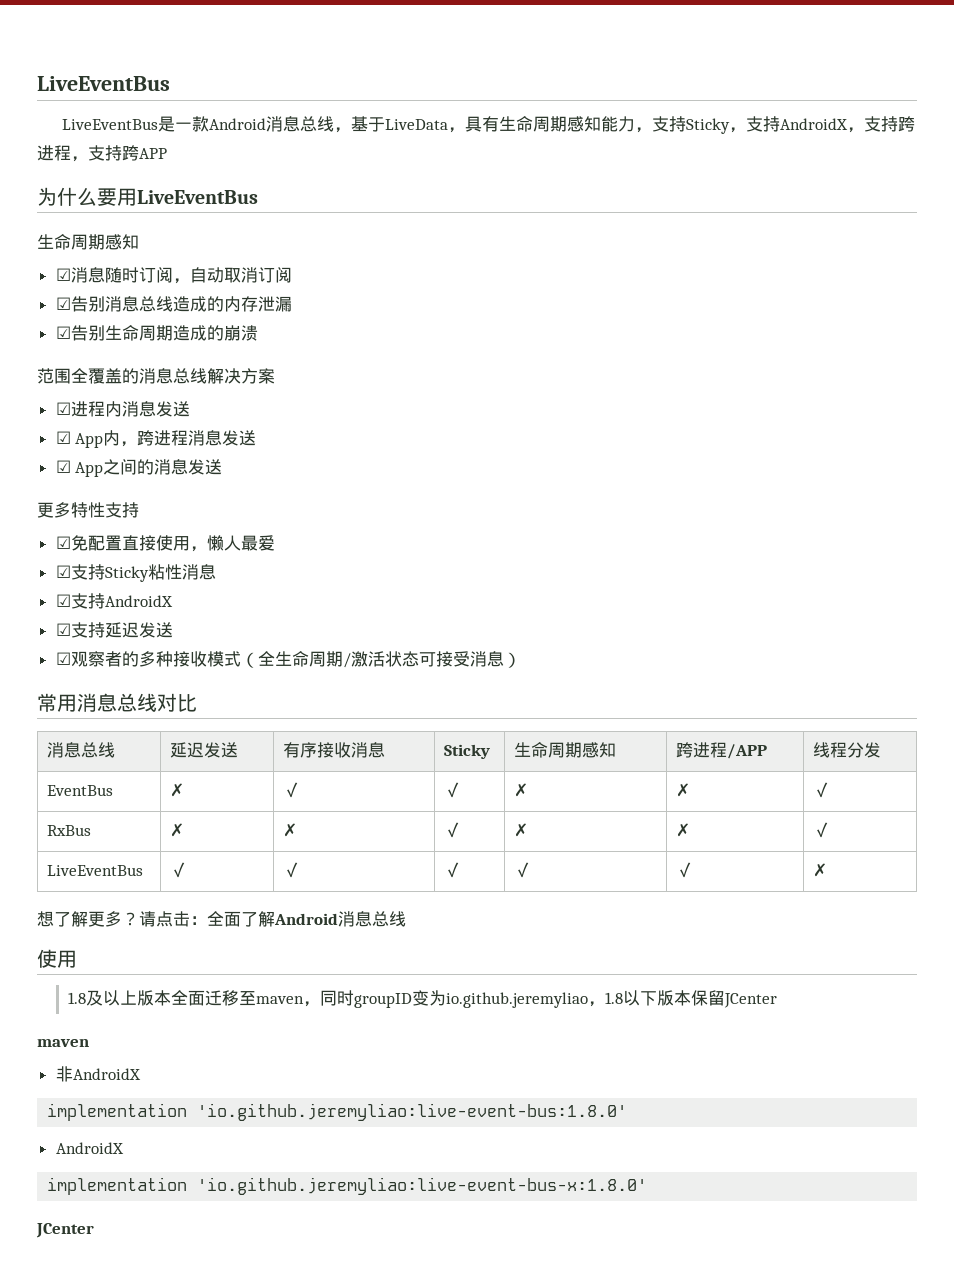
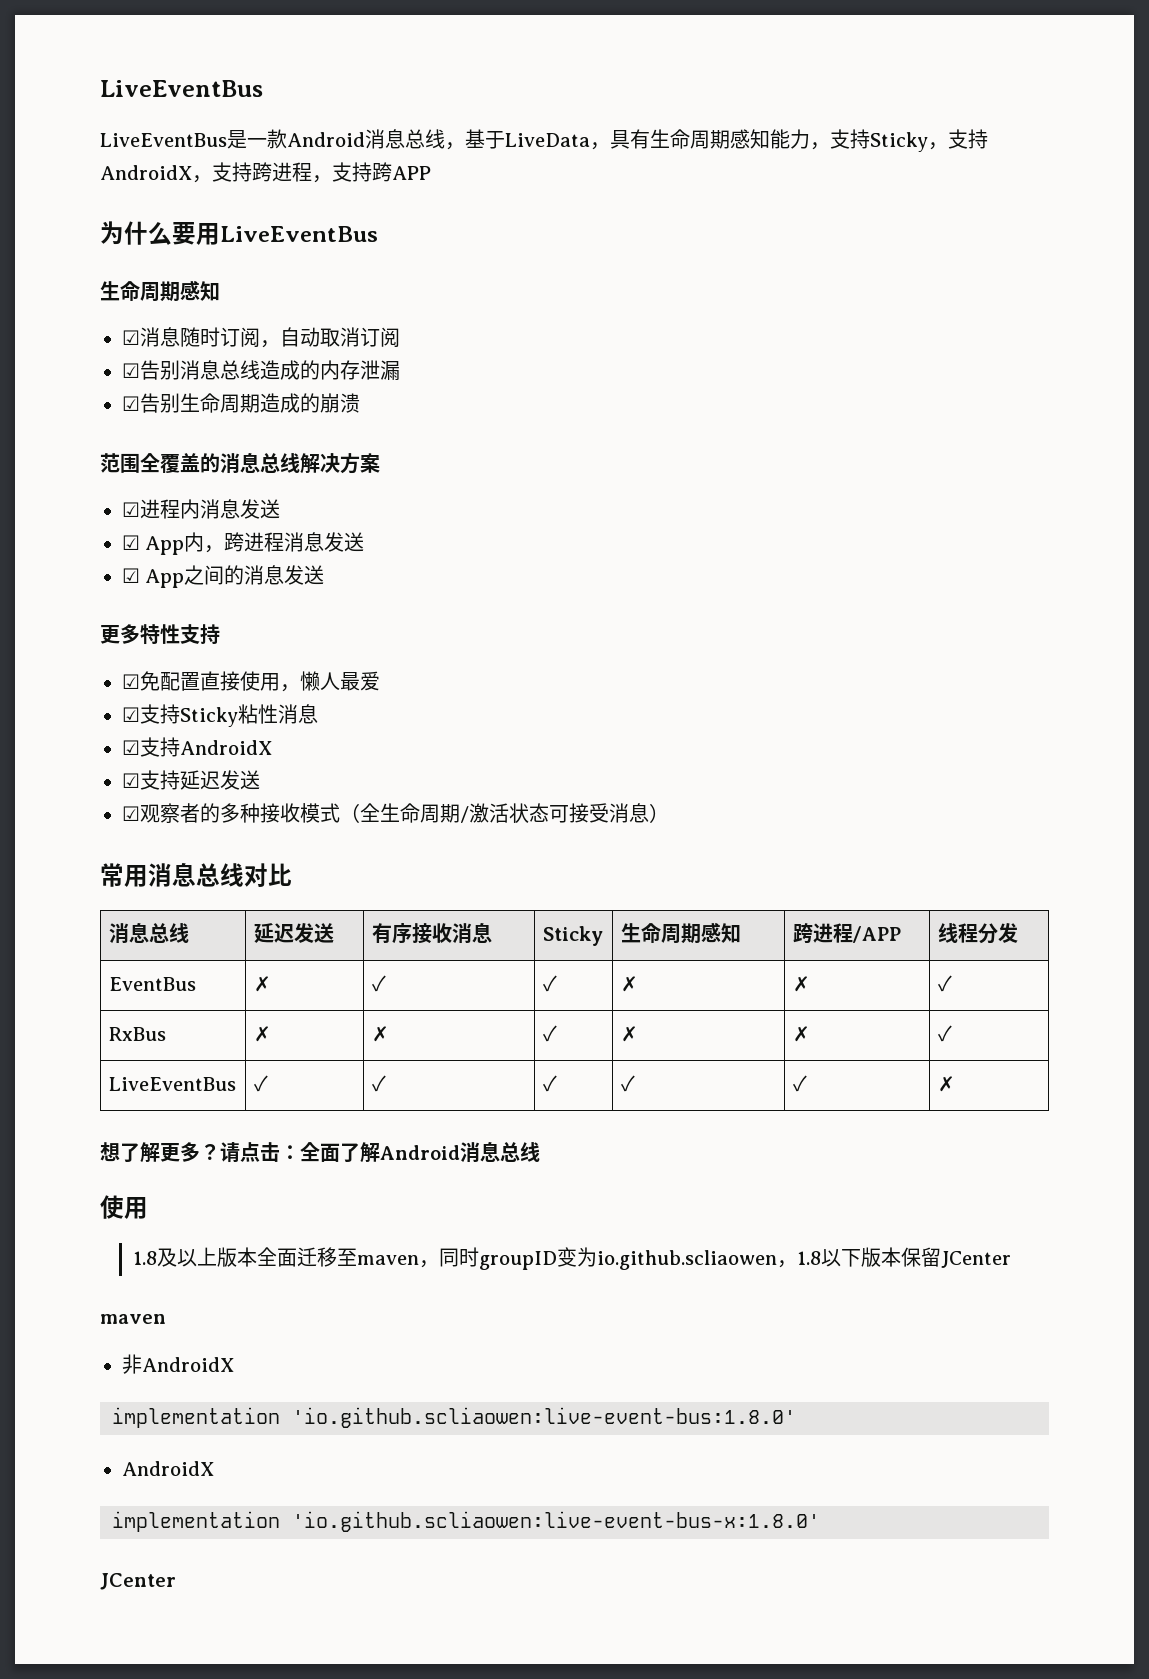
- 1.8及以上版本全面迁移至maven，同时groupID变为io.github.jeremyliao，1.8以下版本保留JCenter
+ 1.8及以上版本全面迁移至maven，同时groupID变为io.github.scliaowen，1.8以下版本保留JCenter
- implementation 'io.github.jeremyliao:live-event-bus:1.8.0'
+ implementation 'io.github.scliaowen:live-event-bus:1.8.0'
  AndroidX
- implementation 'io.github.jeremyliao:live-event-bus-x:1.8.0'
+ implementation 'io.github.scliaowen:live-event-bus-x:1.8.0'

